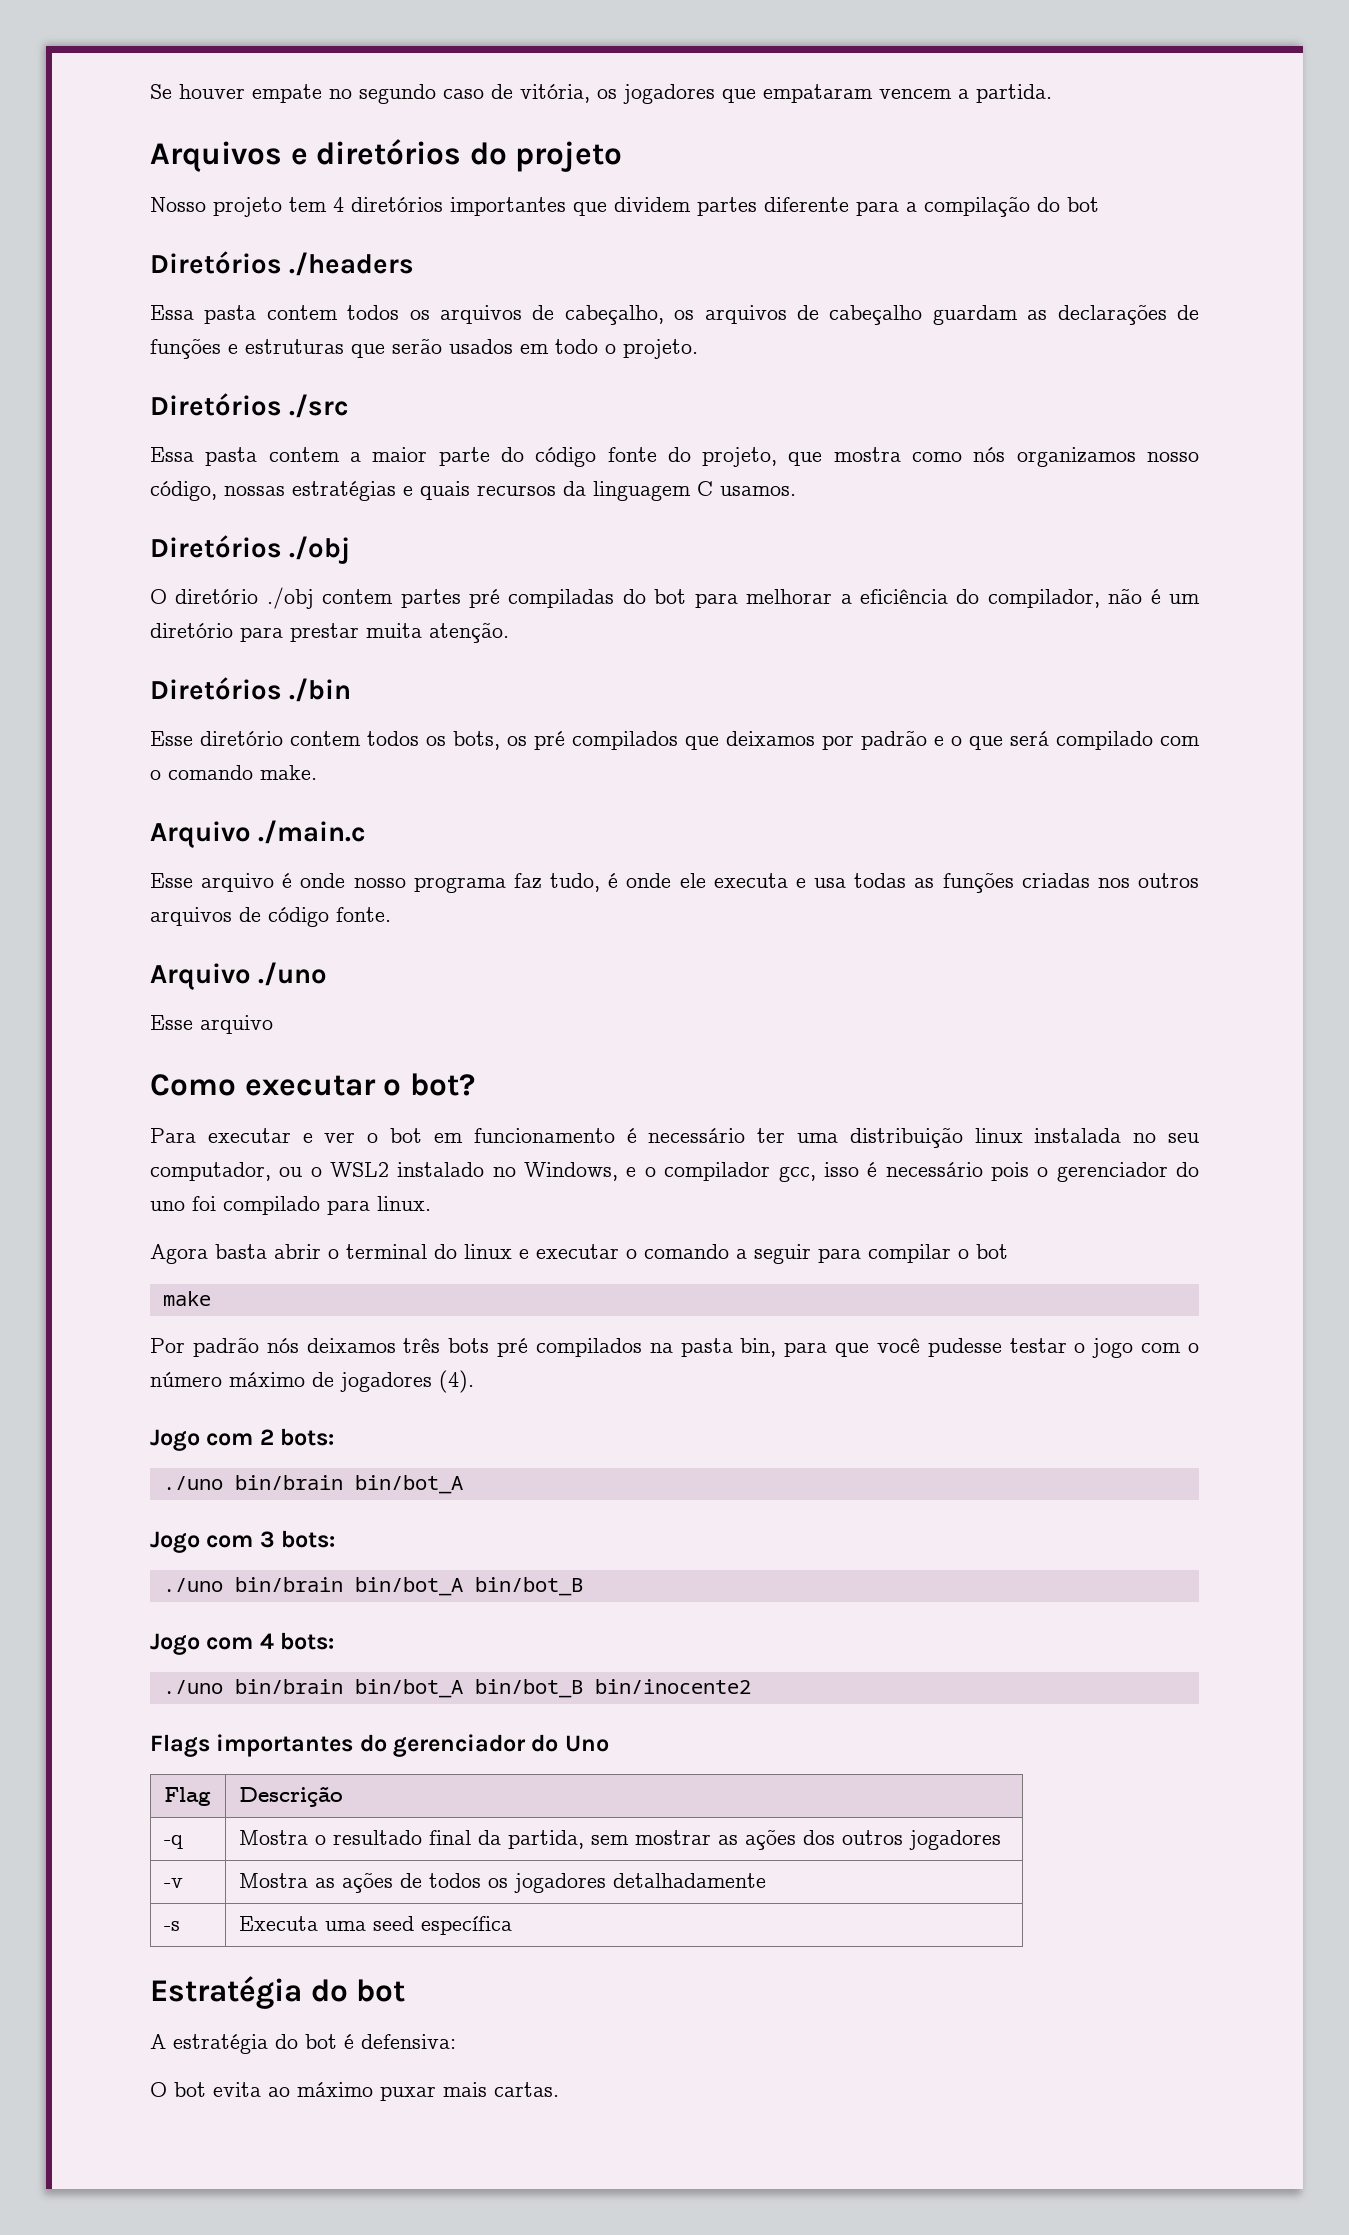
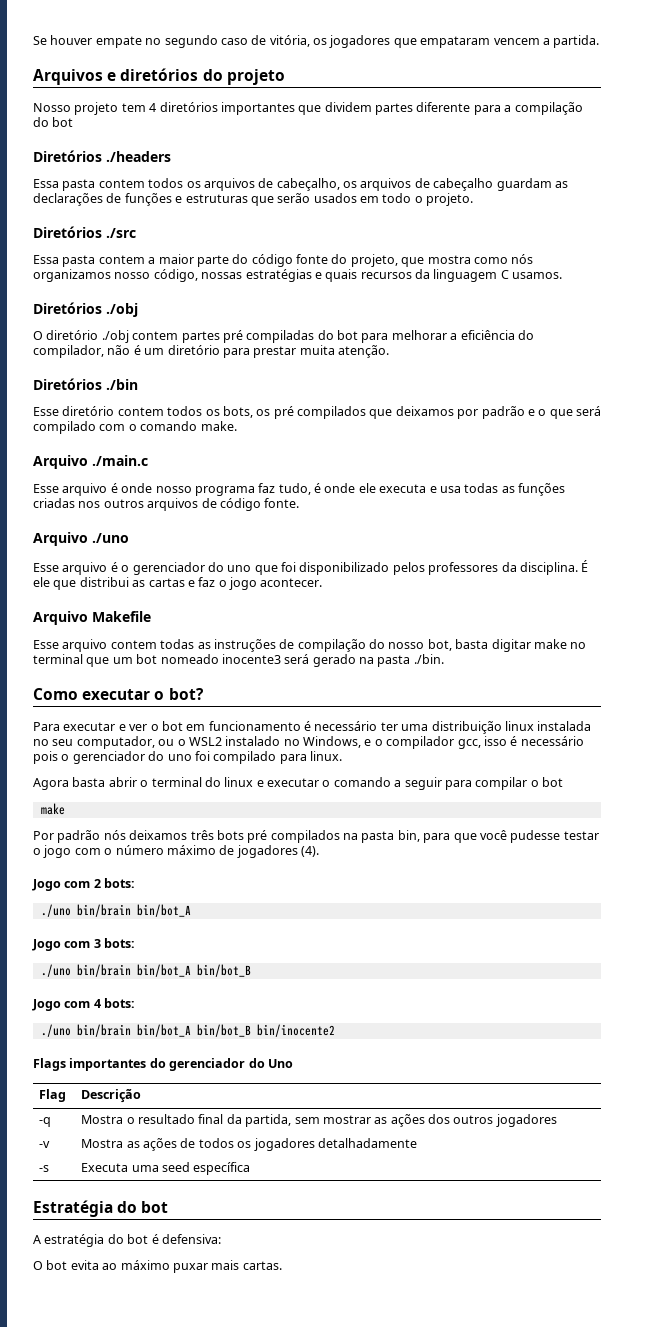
  Arquivo ./uno
- Esse arquivo
+ Esse arquivo é o gerenciador do uno que foi disponibilizado pelos professores da disciplina. É ele que distribui as cartas e faz o jogo acontecer.
+ Arquivo Makefile
+ Esse arquivo contem todas as instruções de compilação do nosso bot, basta digitar make no terminal que um bot nomeado inocente3 será gerado na pasta ./bin.

